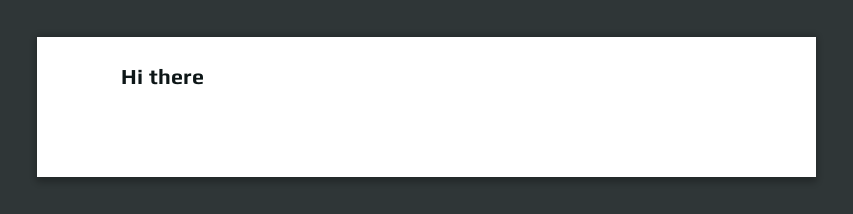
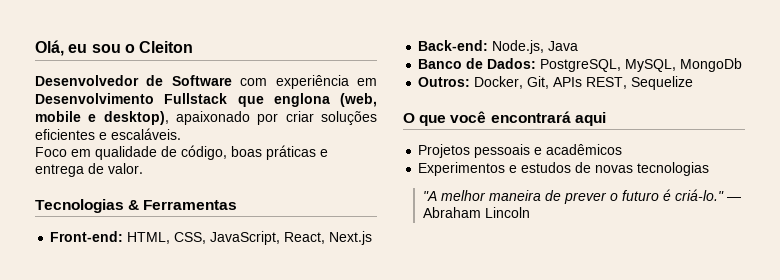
- Hi there
+ Olá, eu sou o Cleiton
+ Desenvolvedor de Software com experiência em Desenvolvimento Fullstack que englona (web, mobile e desktop), apaixonado por criar soluções eficientes e escaláveis.
+ Foco em qualidade de código, boas práticas e entrega de valor.
+ Tecnologias & Ferramentas
+ Front-end: HTML, CSS, JavaScript, React, Next.js
+ Back-end: Node.js, Java
+ Banco de Dados: PostgreSQL, MySQL, MongoDb
+ Outros: Docker, Git, APIs REST, Sequelize
+ O que você encontrará aqui
+ Projetos pessoais e acadêmicos
+ Experimentos e estudos de novas tecnologias
+ "A melhor maneira de prever o futuro é criá-lo." — Abraham Lincoln

